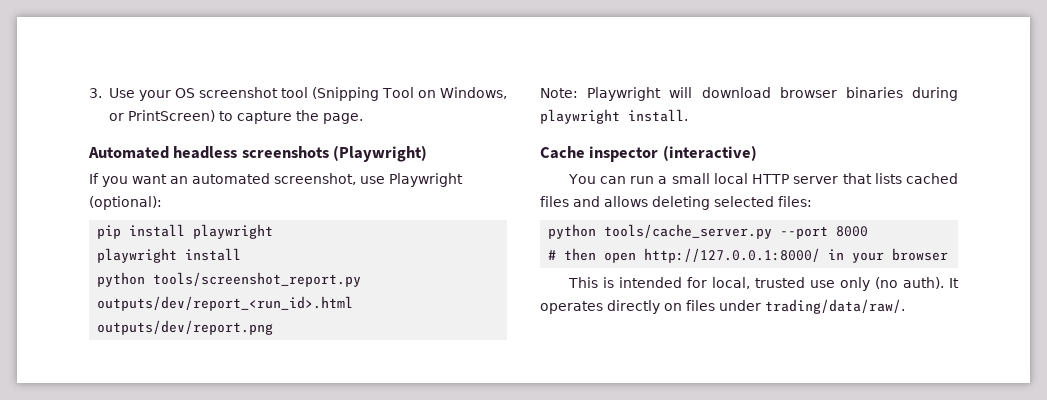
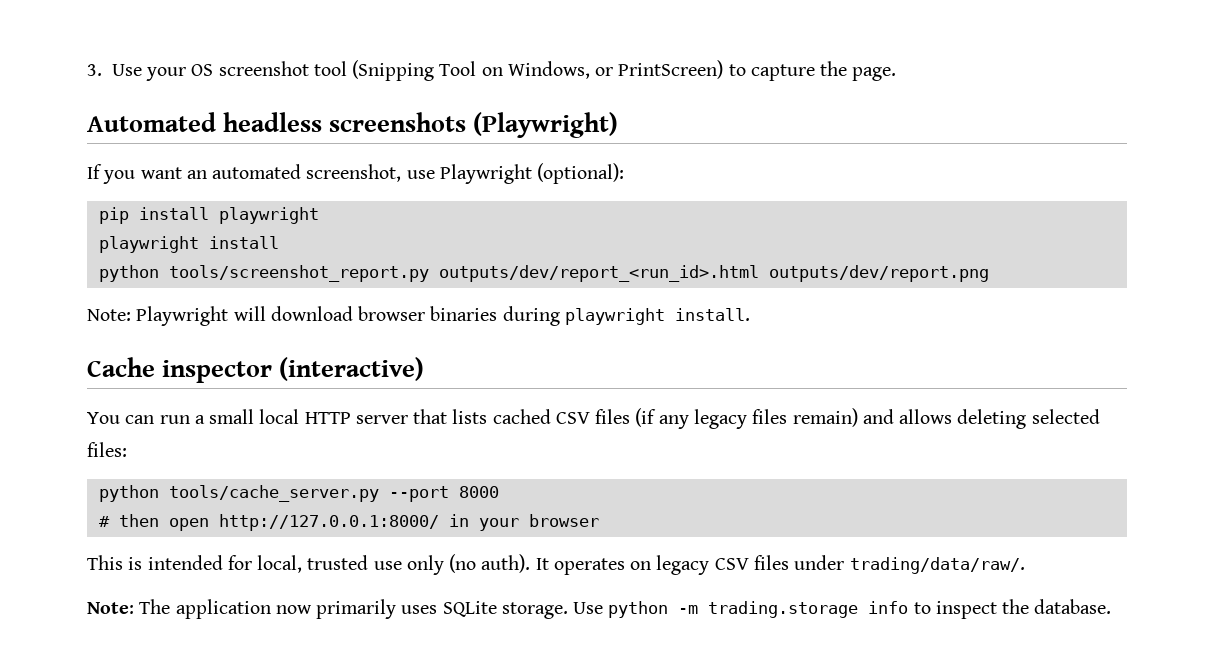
- You can run a small local HTTP server that lists cached files and allows deleting selected files:
+ You can run a small local HTTP server that lists cached CSV files (if any legacy files remain) and allows deleting selected files:
- It operates directly on files under trading/data/raw/.
+ It operates on legacy CSV files under trading/data/raw/.
+ Note: The application now primarily uses SQLite storage. Use python -m trading.storage info to inspect the database.

